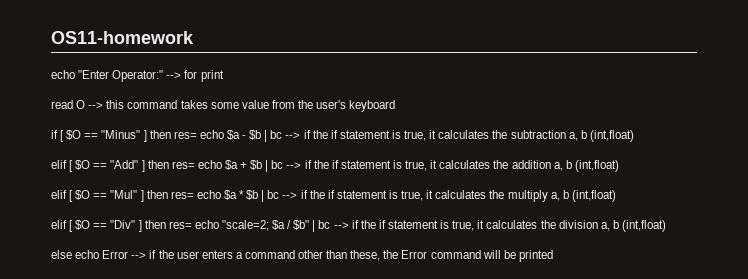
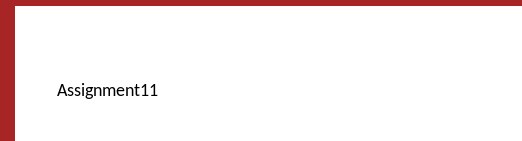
- OS11-homework
- echo "Enter Operator:" --> for print
- read O --> this command takes some value from the user's keyboard
- if [ $O == "Minus" ] then res= echo $a - $b | bc --> if the if statement is true, it calculates the subtraction a, b (int,float)
- elif [ $O == "Add" ] then res= echo $a + $b | bc --> if the if statement is true, it calculates the addition a, b (int,float)
- elif [ $O == "Mul" ] then res= echo $a * $b | bc --> if the if statement is true, it calculates the multiply a, b (int,float)
- elif [ $O == "Div" ] then res= echo "scale=2; $a / $b" | bc --> if the if statement is true, it calculates the division a, b (int,float)
- else echo Error --> if the user enters a command other than these, the Error command will be printed
+ Assignment11

